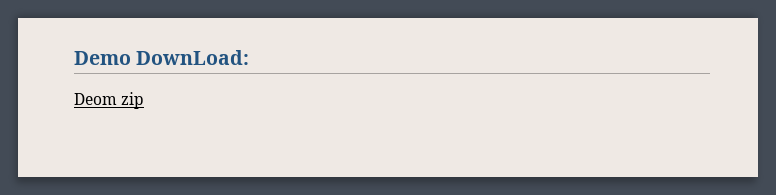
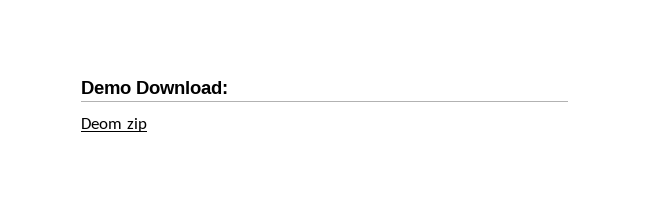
- Demo DownLoad:
+ Demo Download:

